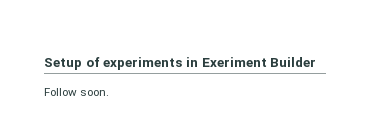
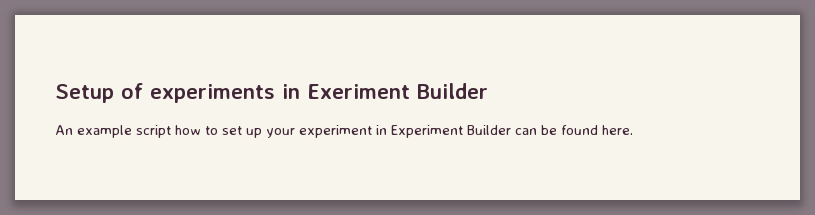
- Follow soon.
+ An example script how to set up your experiment in Experiment Builder can be found here.

